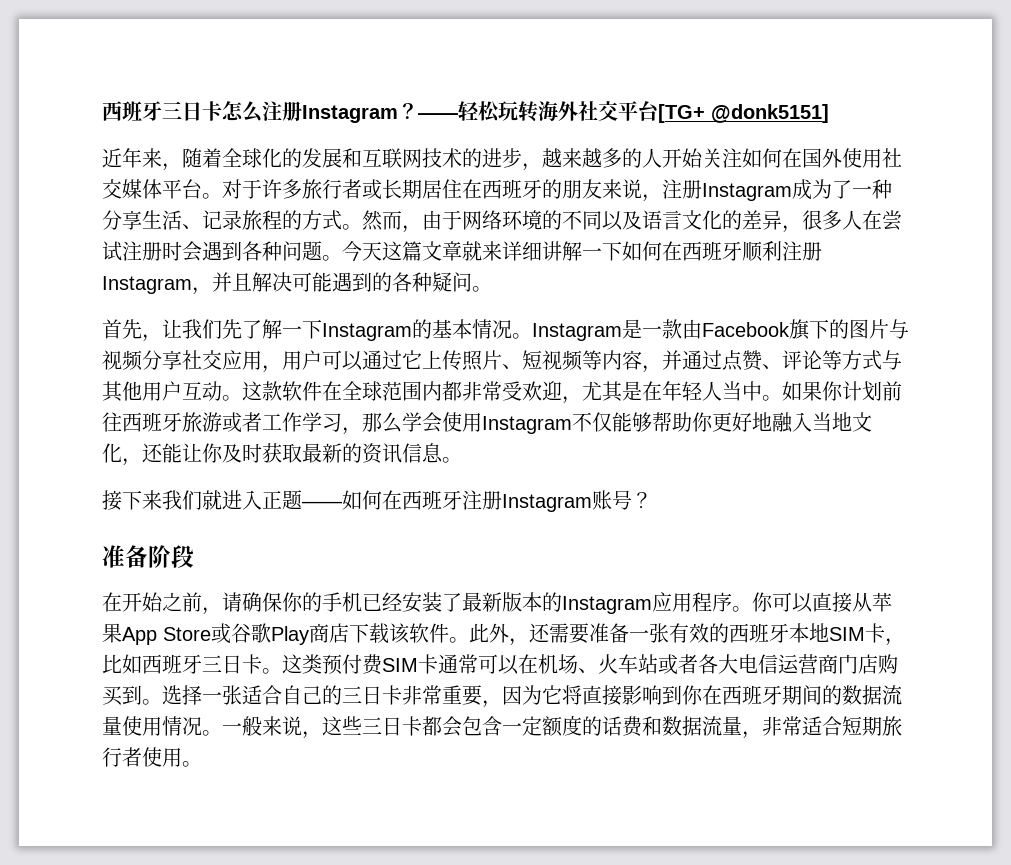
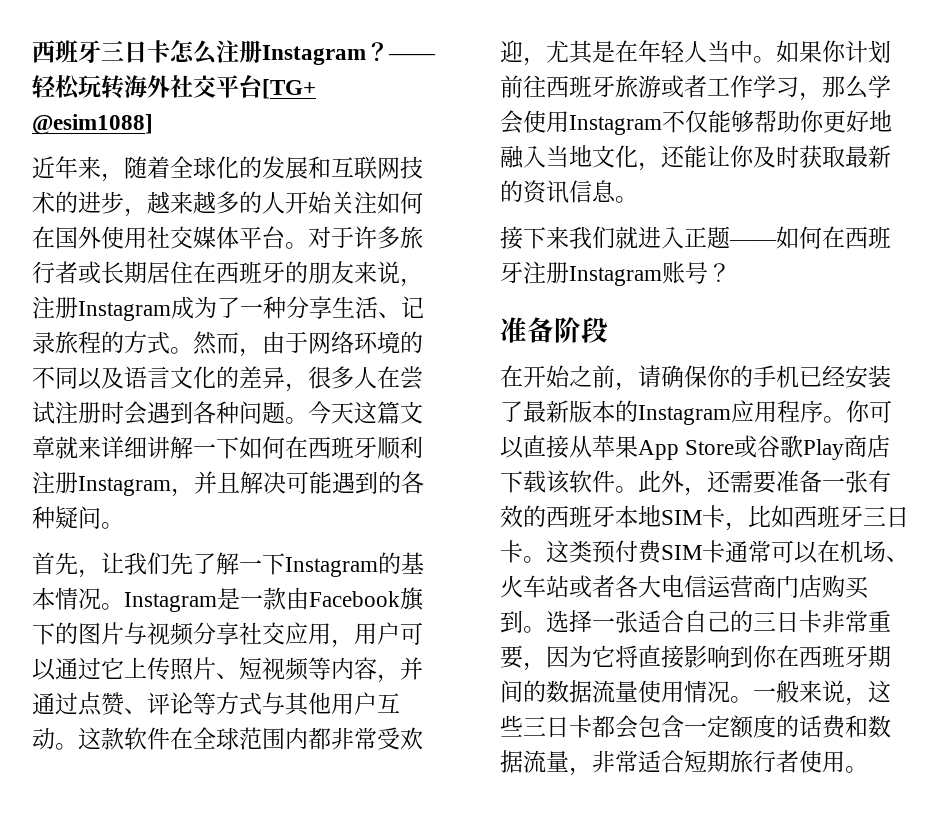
- ——轻松玩转海外社交平台[TG+ @donk5151]
+ ——轻松玩转海外社交平台[TG+ @esim1088]

